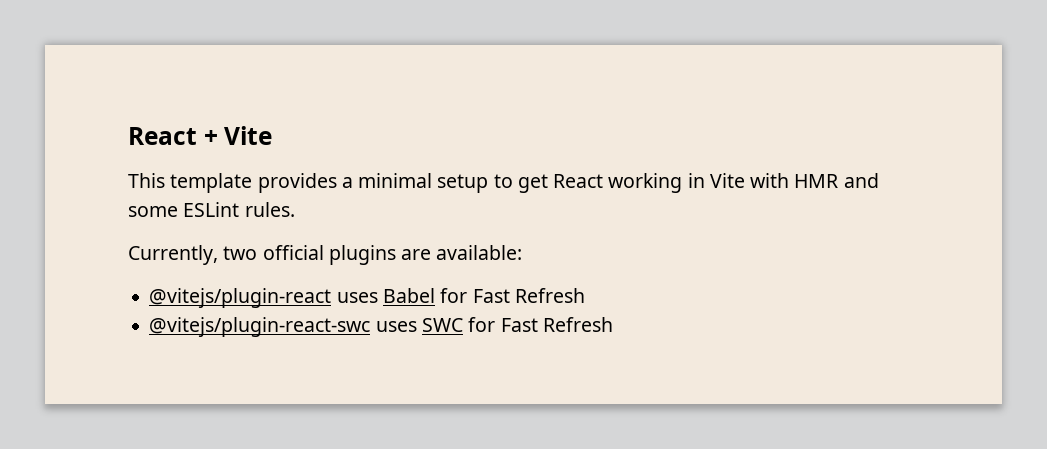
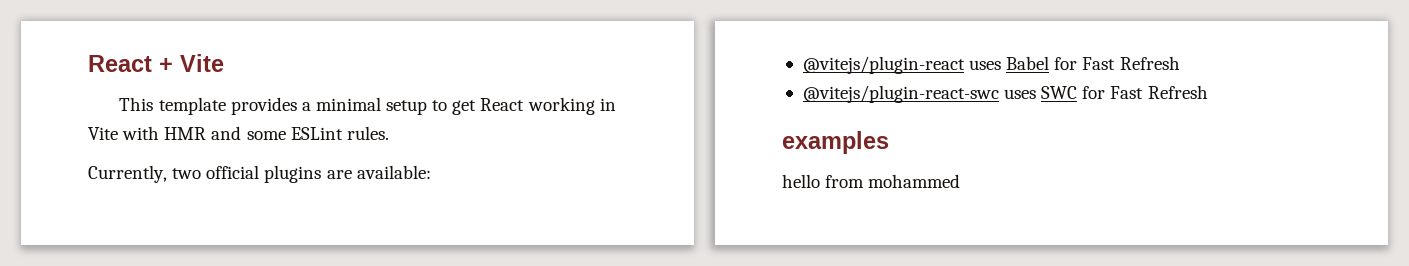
+ examples
+ hello from mohammed

